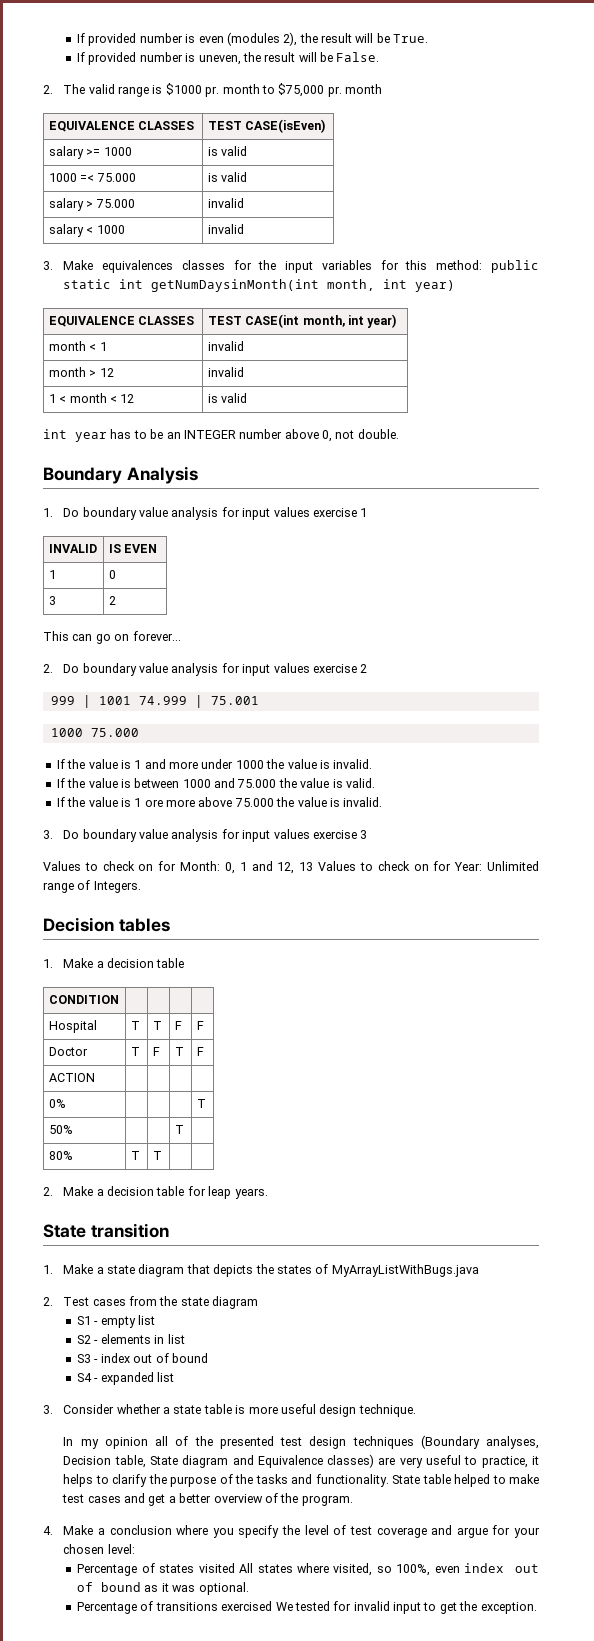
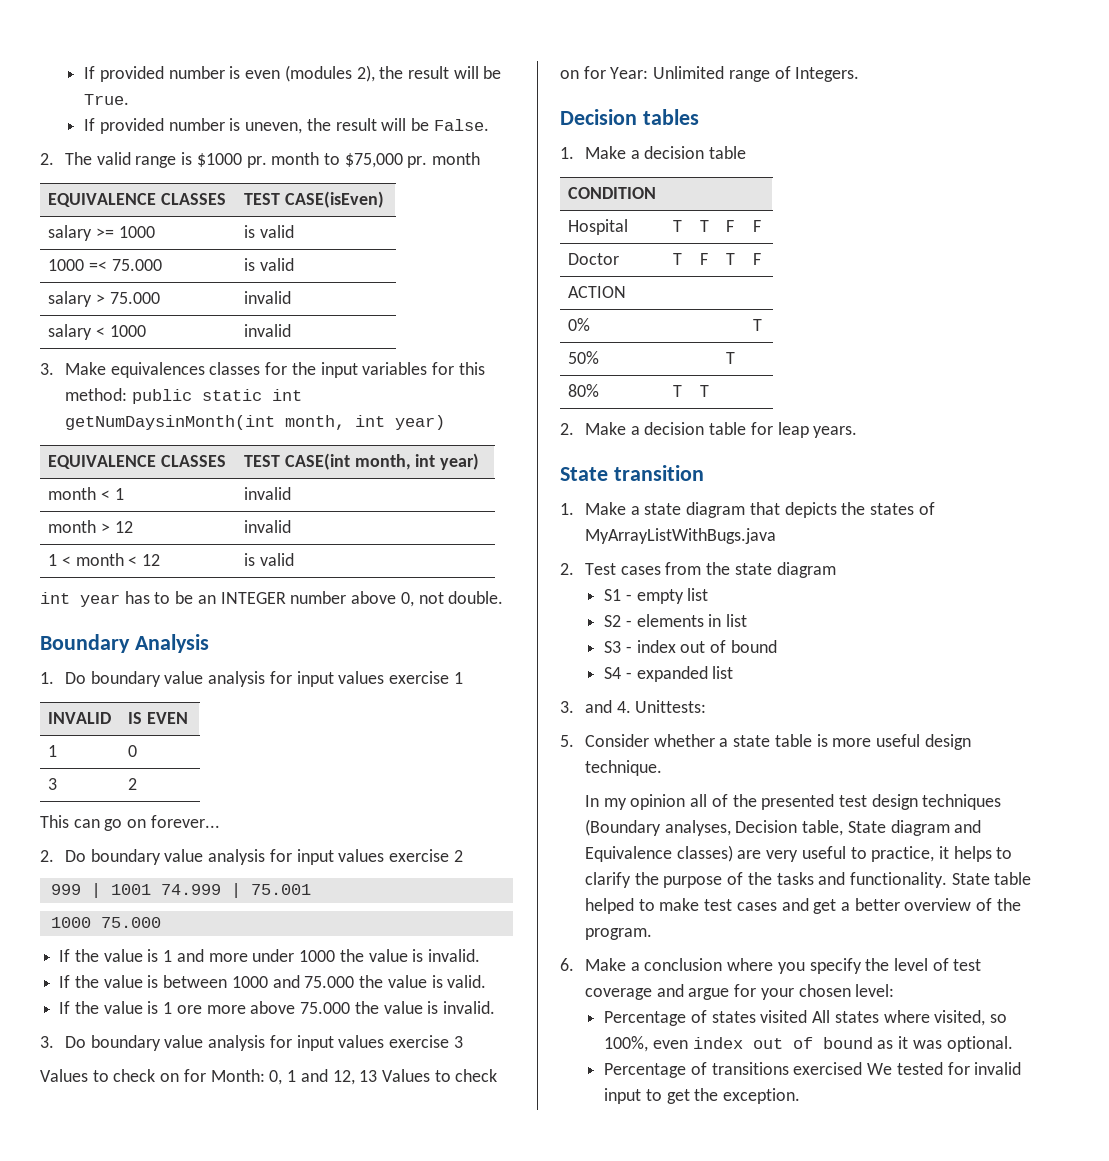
- 3. Consider whether a state table is more useful design technique.
+ 3. and 4. Unittests:
+ 5. Consider whether a state table is more useful design technique.
- 4. Make a conclusion where you specify the level of test coverage and argue for your chosen level:
+ 6. Make a conclusion where you specify the level of test coverage and argue for your chosen level:

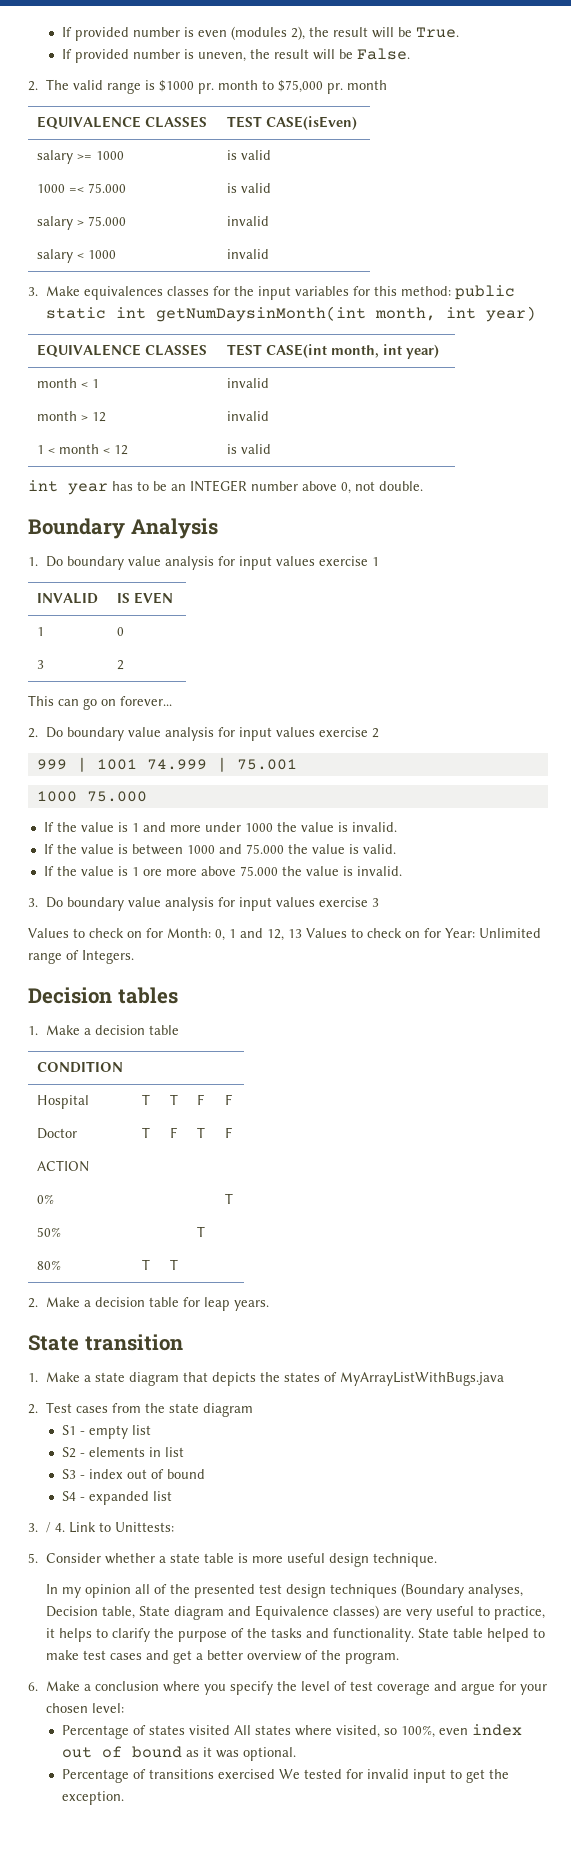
- 3. and 4. Unittests:
+ 3. / 4. Link to Unittests:

